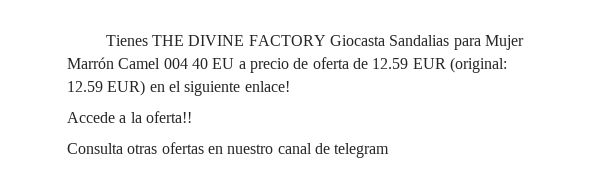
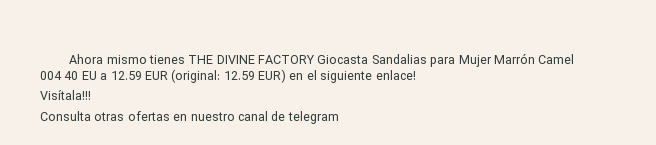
- Tienes THE DIVINE FACTORY Giocasta Sandalias para Mujer Marrón Camel 004 40 EU a precio de oferta de 12.59 EUR (original: 12.59 EUR) en el siguiente enlace!
+ Ahora mismo tienes THE DIVINE FACTORY Giocasta Sandalias para Mujer Marrón Camel 004 40 EU a 12.59 EUR (original: 12.59 EUR) en el siguiente enlace!
- Accede a la oferta!!
+ Visítala!!!

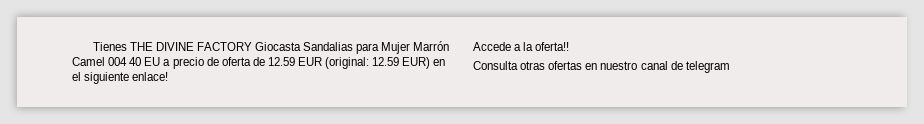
- Ahora mismo tienes THE DIVINE FACTORY Giocasta Sandalias para Mujer Marrón Camel 004 40 EU a 12.59 EUR (original: 12.59 EUR) en el siguiente enlace!
+ Tienes THE DIVINE FACTORY Giocasta Sandalias para Mujer Marrón Camel 004 40 EU a precio de oferta de 12.59 EUR (original: 12.59 EUR) en el siguiente enlace!
- Visítala!!!
+ Accede a la oferta!!

